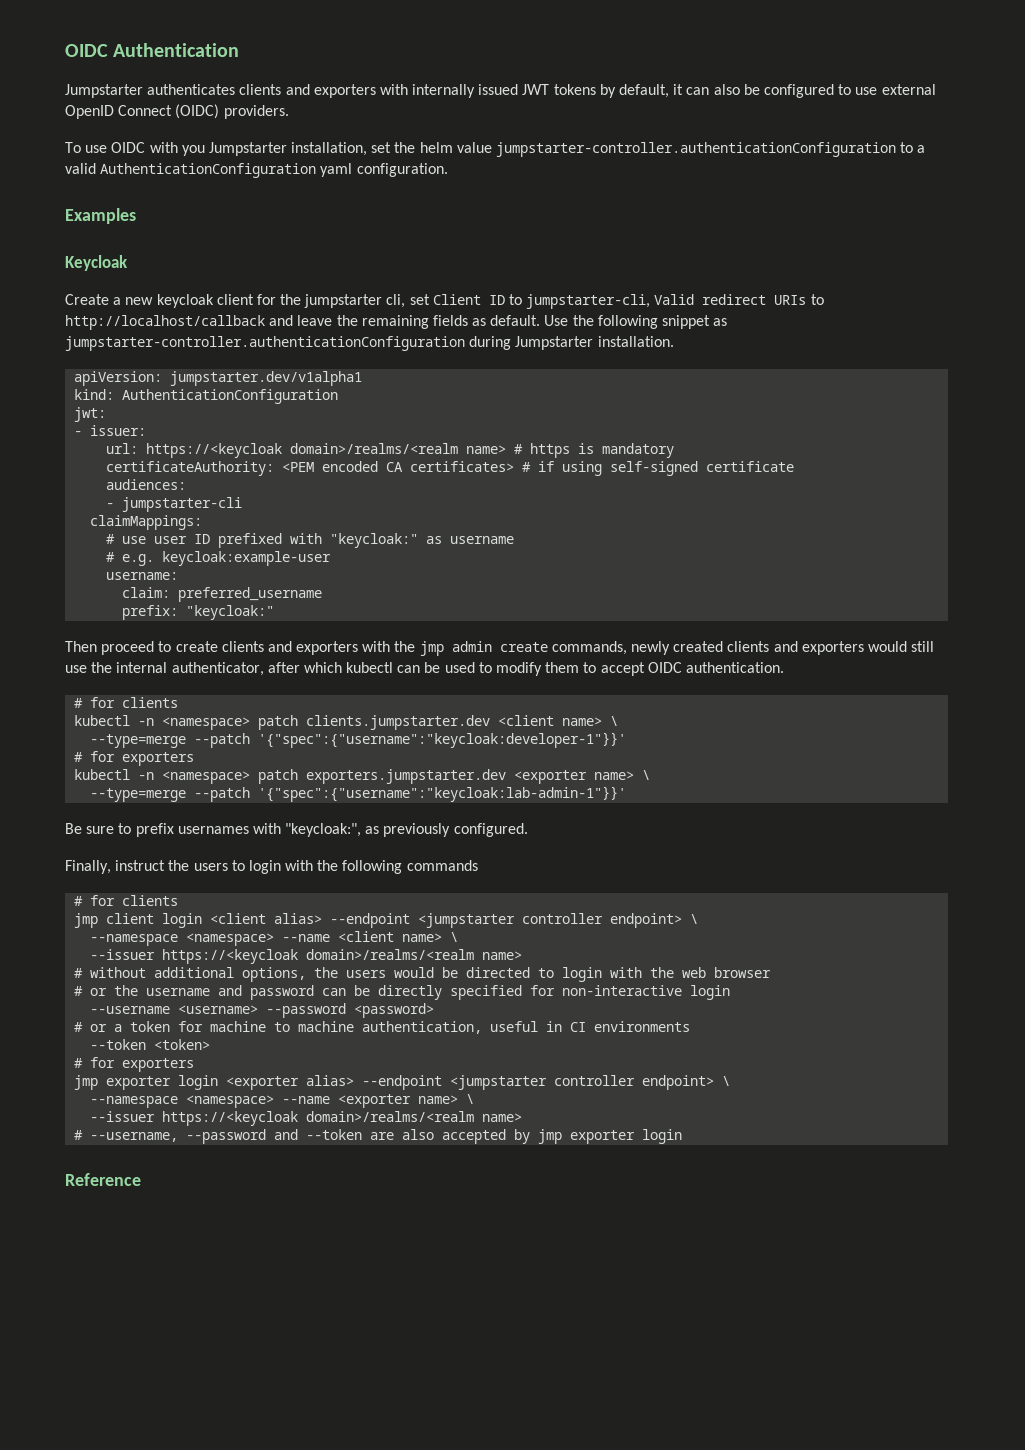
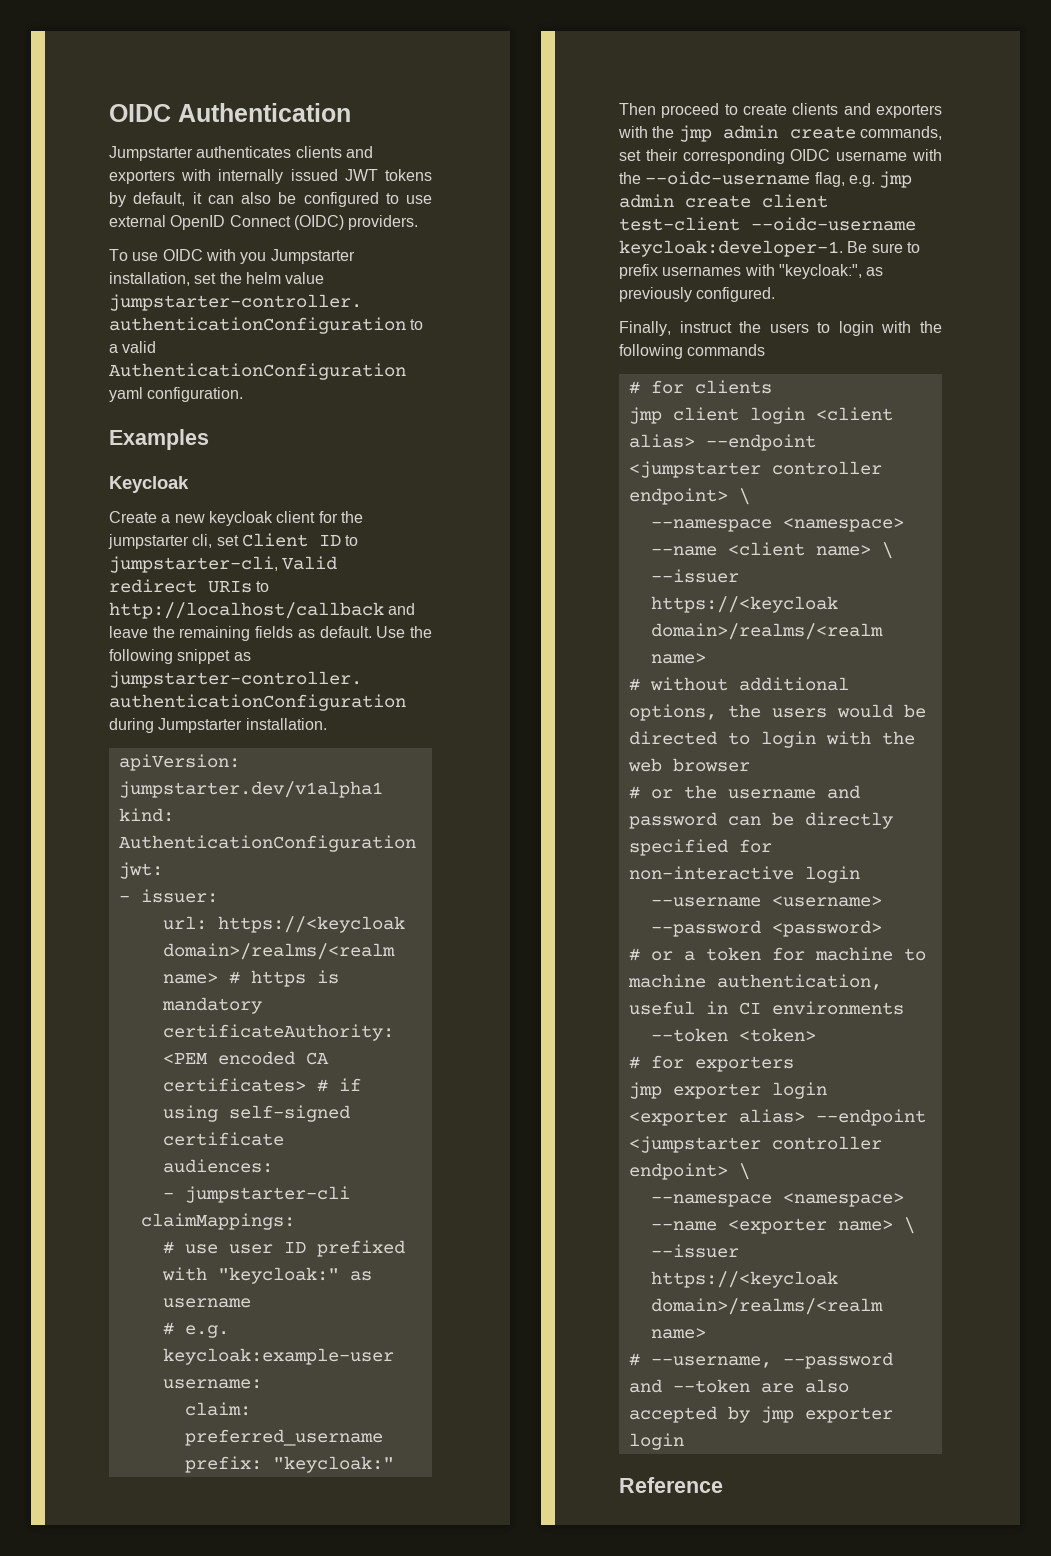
- Then proceed to create clients and exporters with the jmp admin create commands, newly created clients and exporters would still use the internal authenticator, after which kubectl can be used to modify them to accept OIDC authentication.
- # for clients
- kubectl -n <namespace> patch clients.jumpstarter.dev <client name> \
- --type=merge --patch '{"spec":{"username":"keycloak:developer-1"}}'
- # for exporters
- kubectl -n <namespace> patch exporters.jumpstarter.dev <exporter name> \
- --type=merge --patch '{"spec":{"username":"keycloak:lab-admin-1"}}'
- Be sure to prefix usernames with "keycloak:", as previously configured.
+ Then proceed to create clients and exporters with the jmp admin create commands, set their corresponding OIDC username with the --oidc-username flag, e.g. jmp admin create client test-client --oidc-username keycloak:developer-1. Be sure to prefix usernames with "keycloak:", as previously configured.

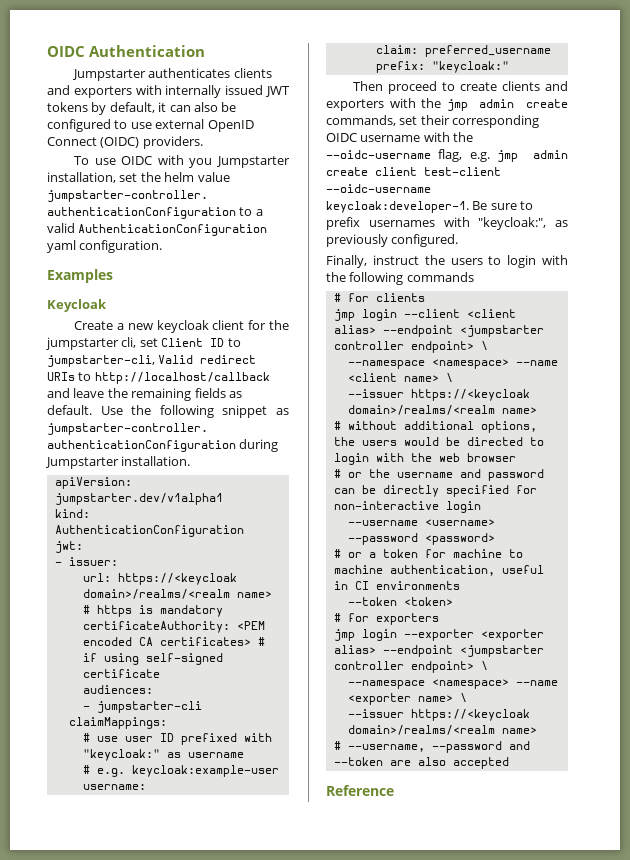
- jmp client login <client alias> --endpoint <jumpstarter controller endpoint> \
+ jmp login --client <client alias> --endpoint <jumpstarter controller endpoint> \
- jmp exporter login <exporter alias> --endpoint <jumpstarter controller endpoint> \
+ jmp login --exporter <exporter alias> --endpoint <jumpstarter controller endpoint> \
- # --username, --password and --token are also accepted by jmp exporter login
+ # --username, --password and --token are also accepted

